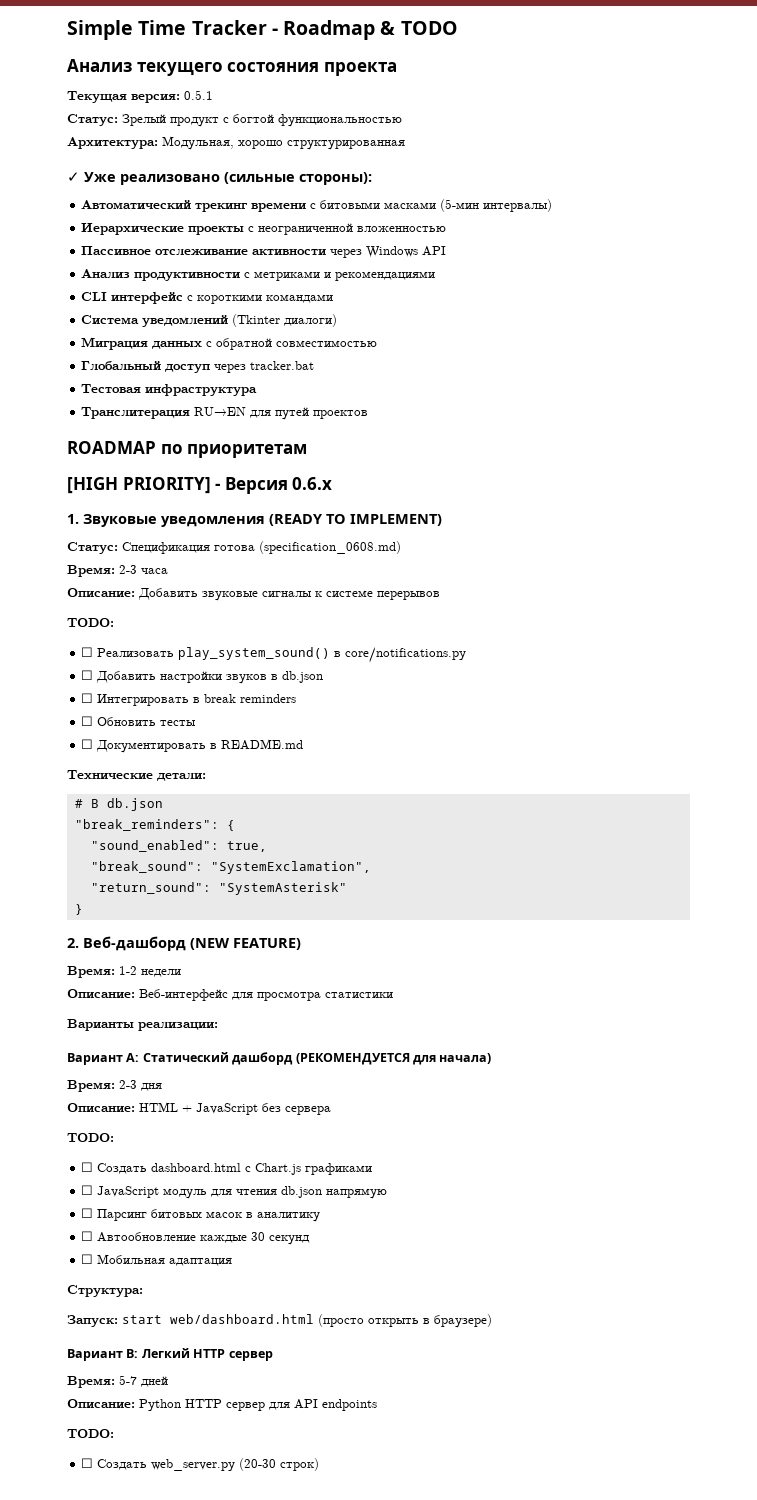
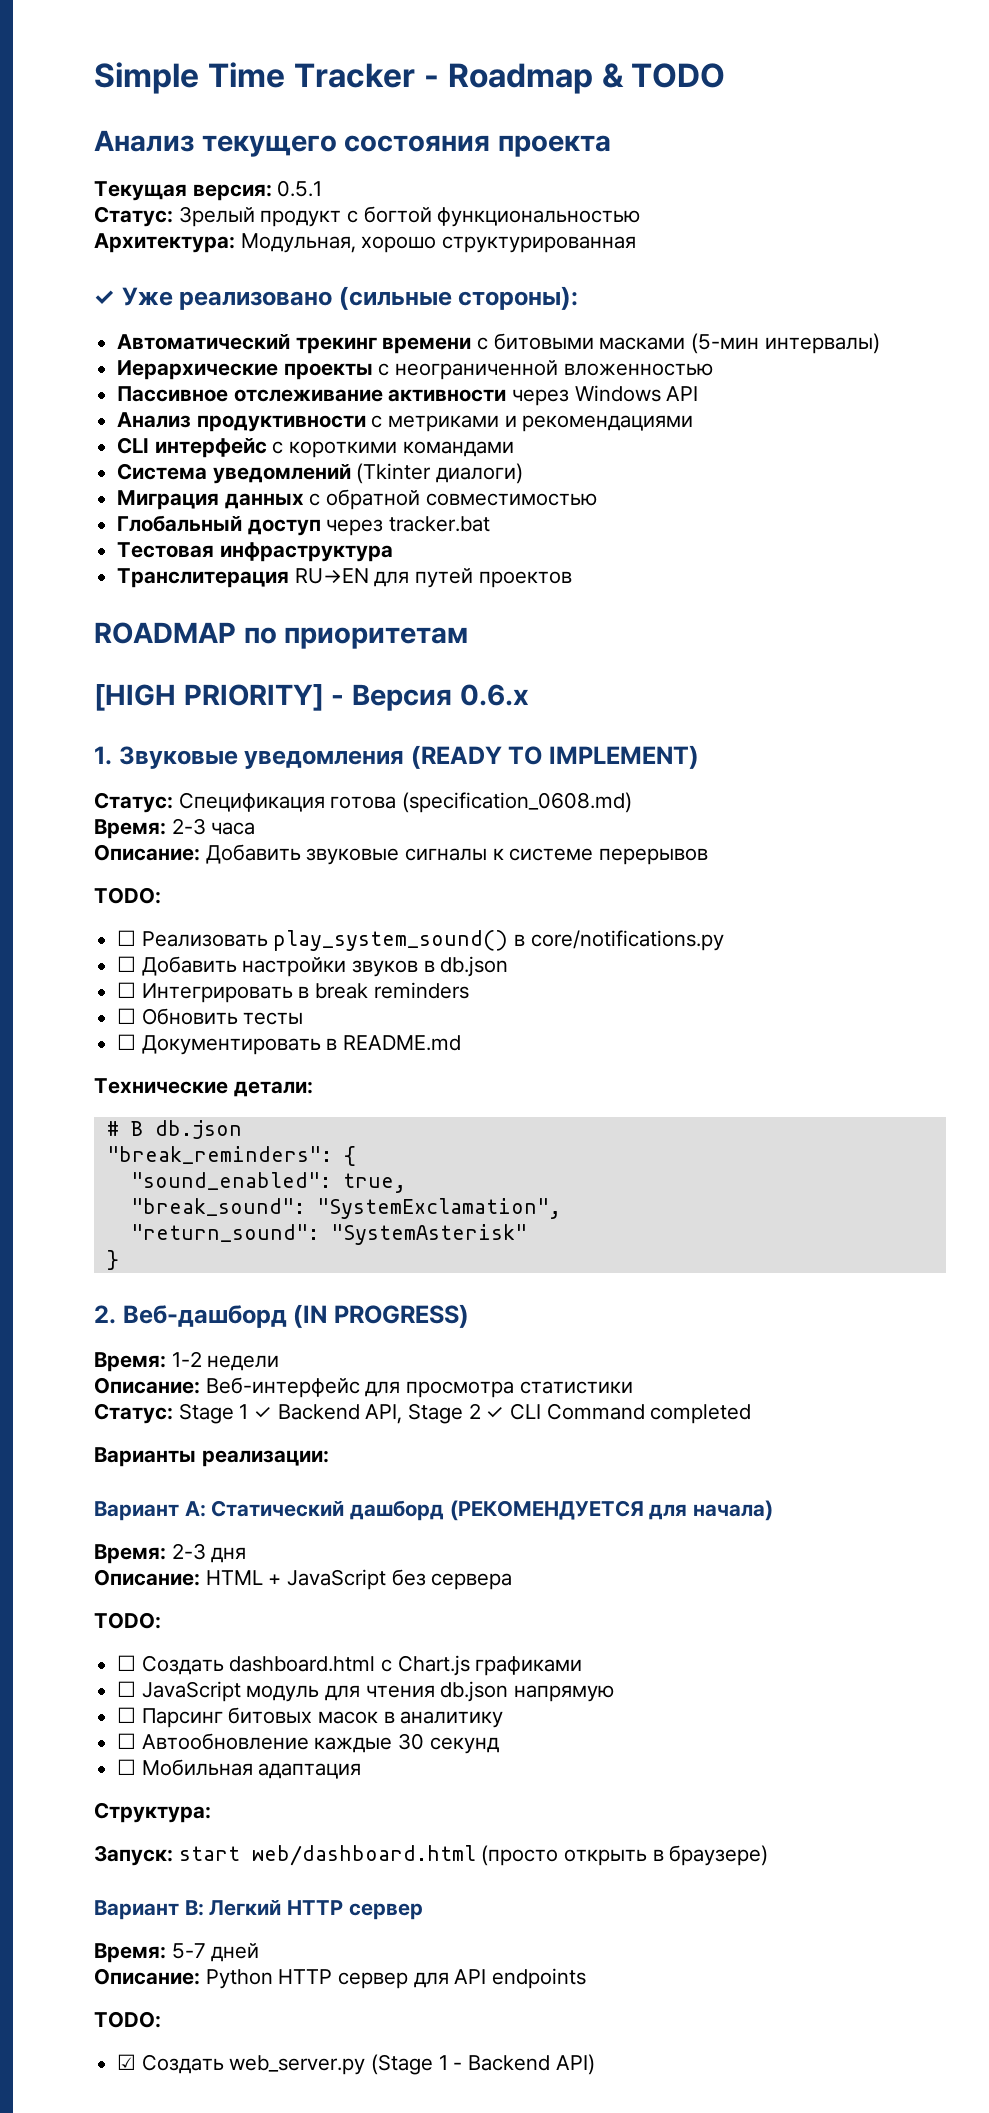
- 2. Веб-дашборд (NEW FEATURE)
+ 2. Веб-дашборд (IN PROGRESS)
+ Статус: Stage 1 ✓ Backend API, Stage 2 ✓ CLI Command completed
- ☐ Создать web_server.py (20-30 строк)
+ ☑ Создать web_server.py (Stage 1 - Backend API)

